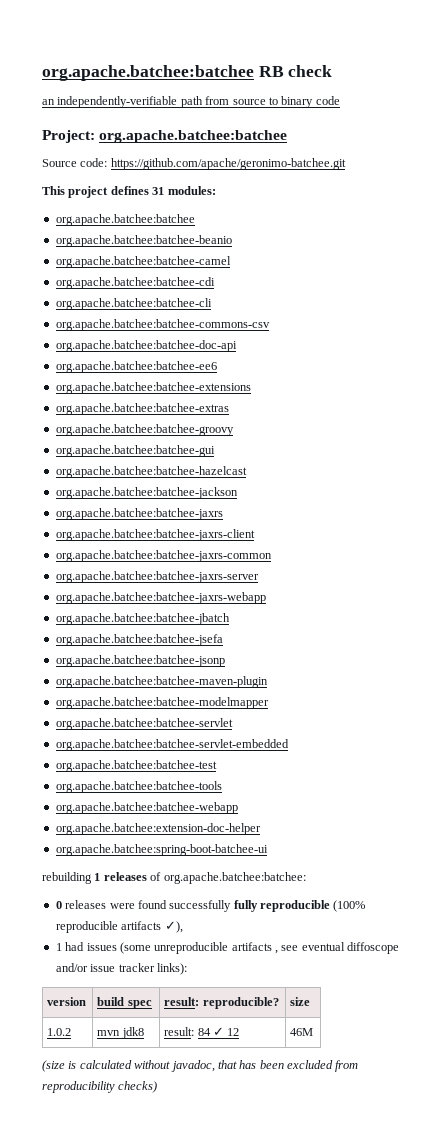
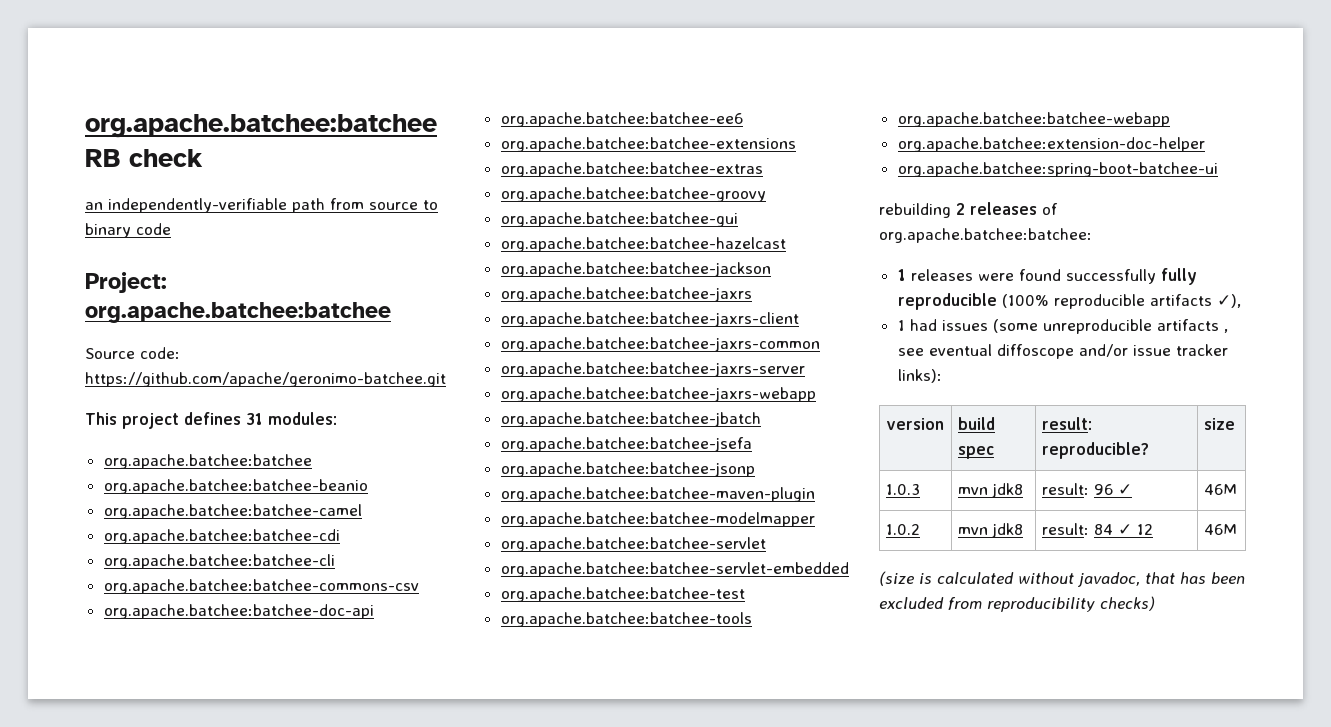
- rebuilding 1 releases of org.apache.batchee:batchee:
+ rebuilding 2 releases of org.apache.batchee:batchee:
- 0 releases were found successfully fully reproducible (100% reproducible artifacts ✓),
+ 1 releases were found successfully fully reproducible (100% reproducible artifacts ✓),
+ 1.0.3 | mvn jdk8 | result: 96 ✓ | 46M

